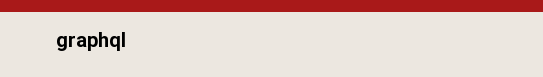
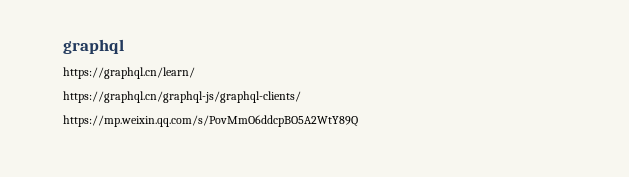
+ https://graphql.cn/learn/
+ https://graphql.cn/graphql-js/graphql-clients/
+ https://mp.weixin.qq.com/s/PovMmO6ddcpBO5A2WtY89Q

